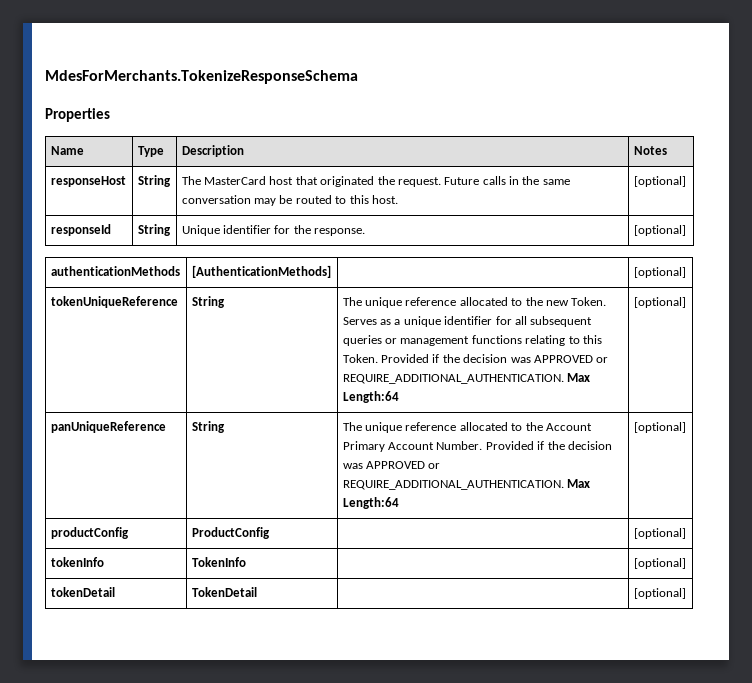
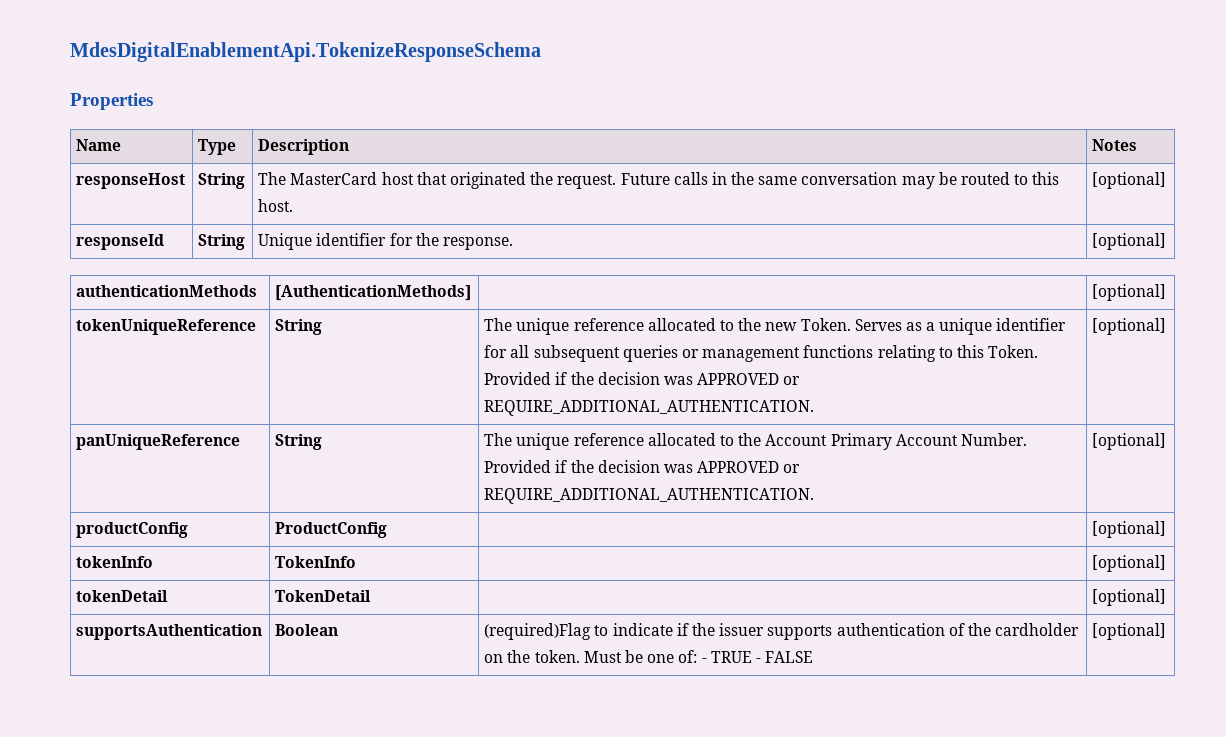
- MdesForMerchants.TokenizeResponseSchema
+ MdesDigitalEnablementApi.TokenizeResponseSchema
- tokenUniqueReference | String | The unique reference allocated to the new Token. Serves as a unique identifier for all subsequent queries or management functions relating to this Token. Provided if the decision was APPROVED or REQUIRE_ADDITIONAL_AUTHENTICATION. Max Length:64 | [optional]
+ tokenUniqueReference | String | The unique reference allocated to the new Token. Serves as a unique identifier for all subsequent queries or management functions relating to this Token. Provided if the decision was APPROVED or REQUIRE_ADDITIONAL_AUTHENTICATION. | [optional]
- panUniqueReference | String | The unique reference allocated to the Account Primary Account Number. Provided if the decision was APPROVED or REQUIRE_ADDITIONAL_AUTHENTICATION. Max Length:64 | [optional]
+ panUniqueReference | String | The unique reference allocated to the Account Primary Account Number. Provided if the decision was APPROVED or REQUIRE_ADDITIONAL_AUTHENTICATION. | [optional]
+ supportsAuthentication | Boolean | (required)Flag to indicate if the issuer supports authentication of the cardholder on the token. Must be one of: - TRUE - FALSE | [optional]

